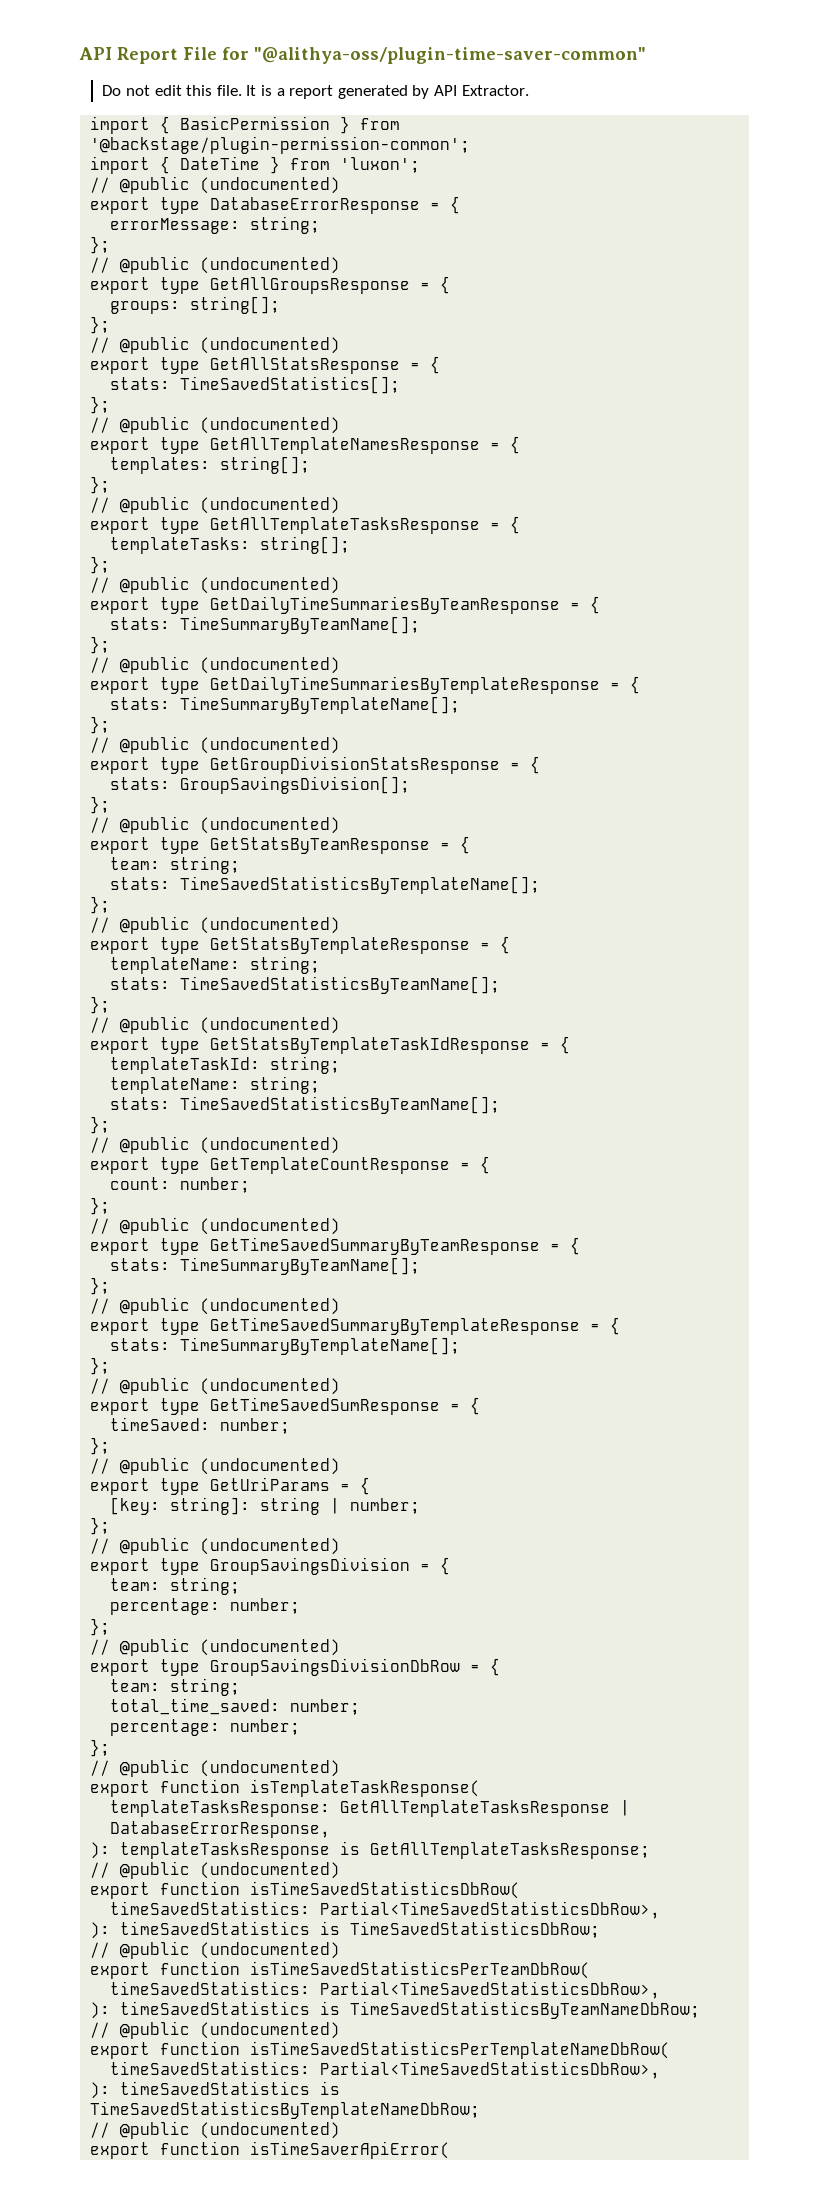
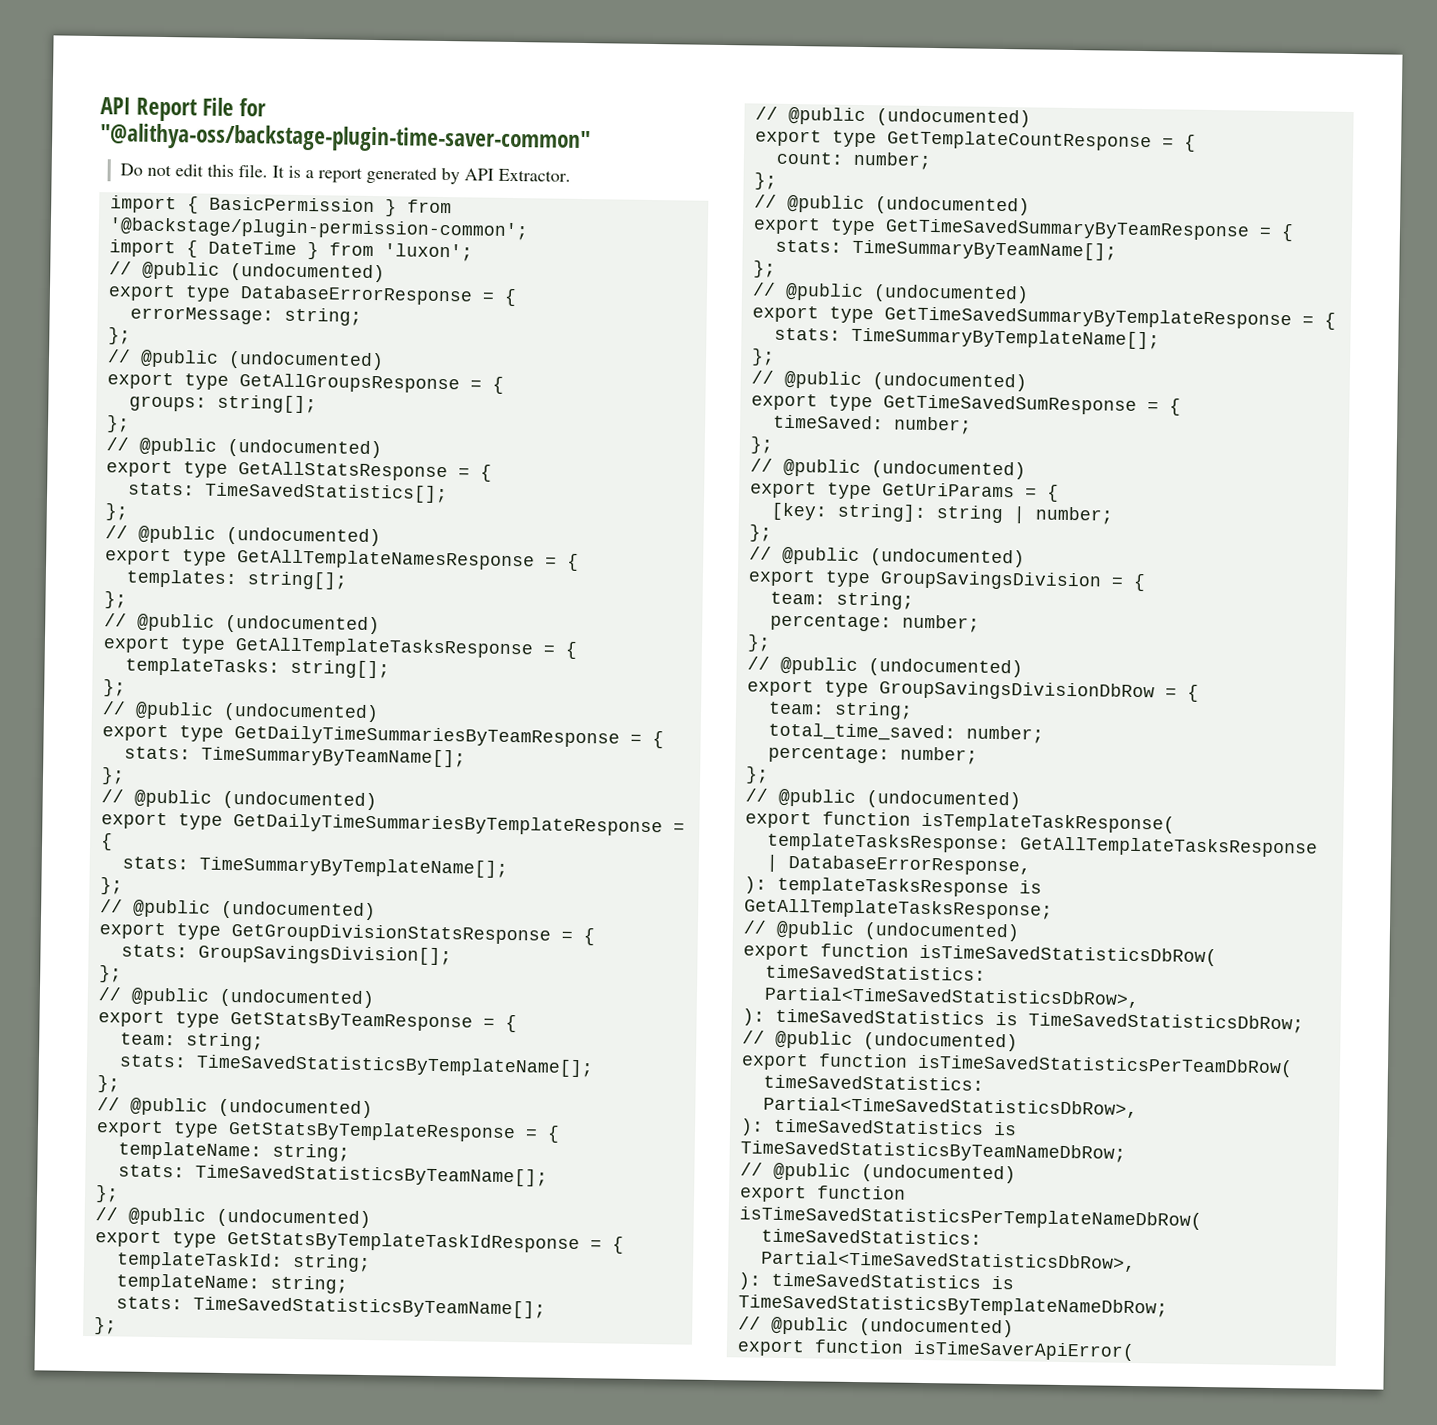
- API Report File for "@alithya-oss/plugin-time-saver-common"
+ API Report File for "@alithya-oss/backstage-plugin-time-saver-common"

